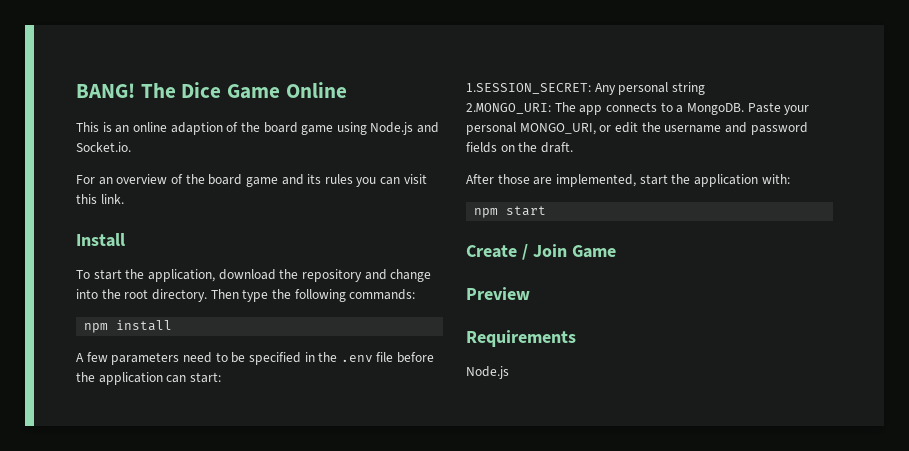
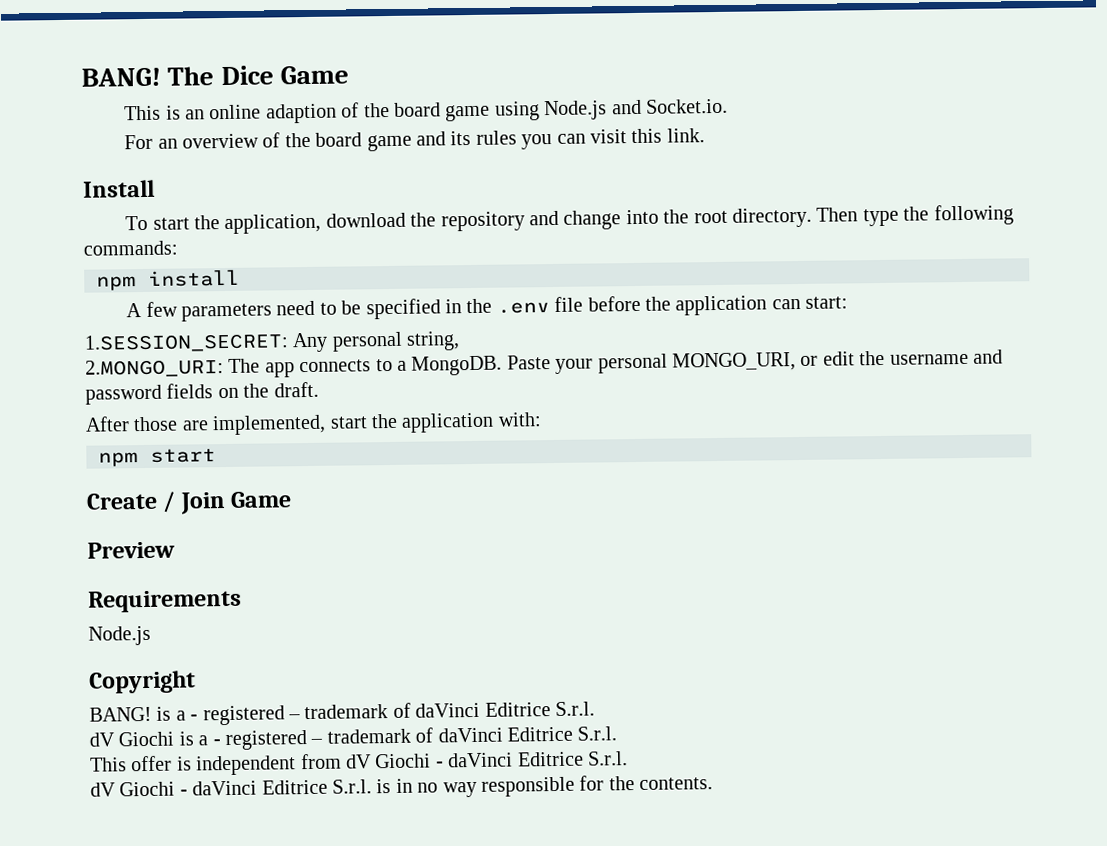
- The Dice Game Online
+ The Dice Game
- 1.SESSION_SECRET: Any personal string
+ 1.SESSION_SECRET: Any personal string,
+ Copyright
+ BANG! is a - registered – trademark of daVinci Editrice S.r.l.
+ dV Giochi is a - registered – trademark of daVinci Editrice S.r.l.
+ This offer is independent from dV Giochi - daVinci Editrice S.r.l.
+ dV Giochi - daVinci Editrice S.r.l. is in no way responsible for the contents.

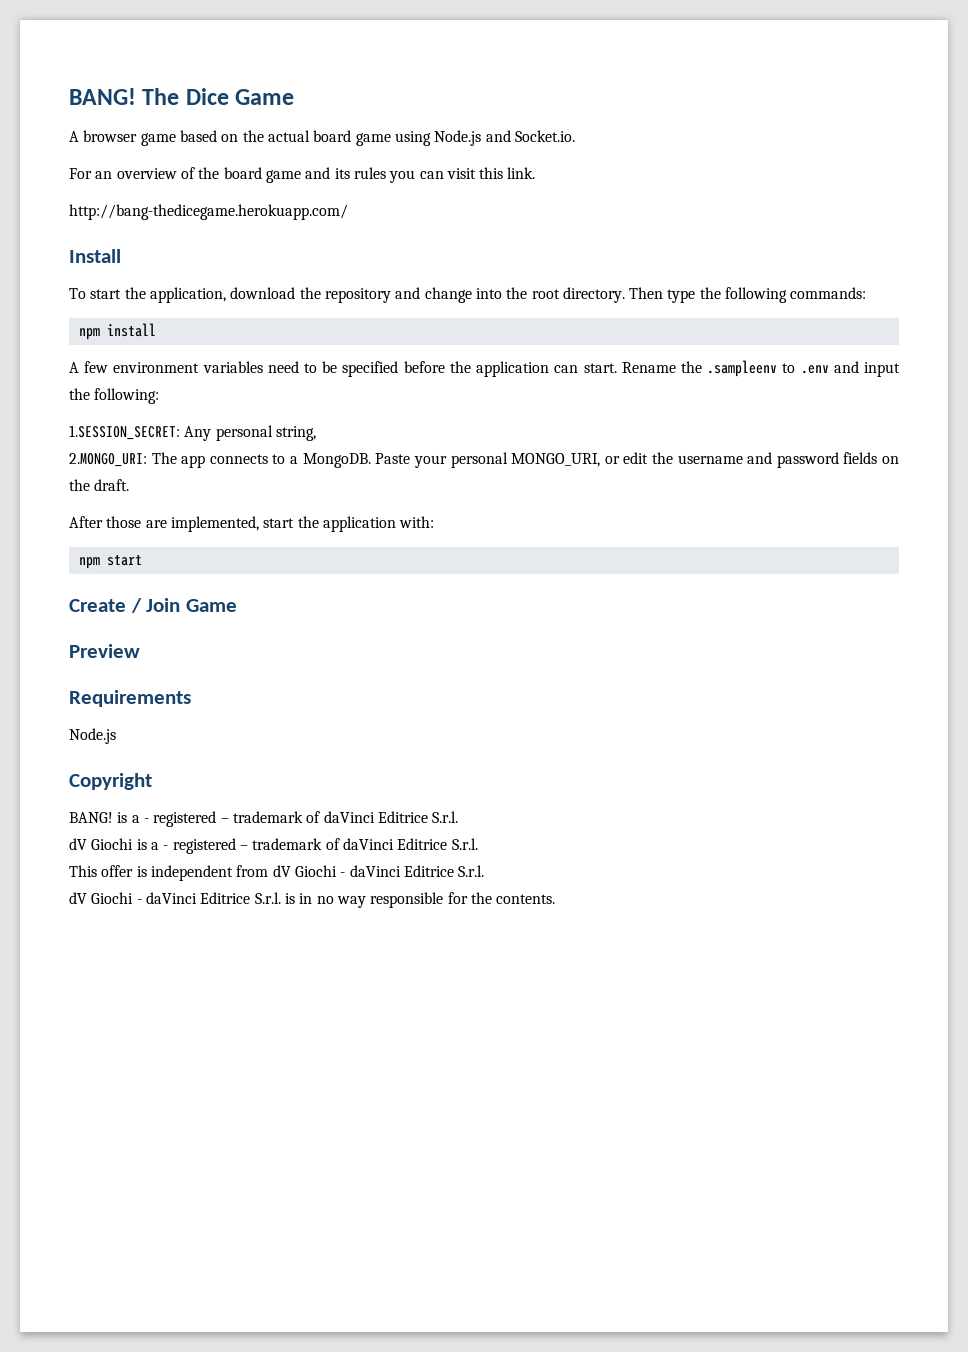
- This is an online adaption of the board game using Node.js and Socket.io.
+ A browser game based on the actual board game using Node.js and Socket.io.
+ http://bang-thedicegame.herokuapp.com/
- A few parameters need to be specified in the .env file before the application can start:
+ A few environment variables need to be specified before the application can start. Rename the .sampleenv to .env and input the following:

